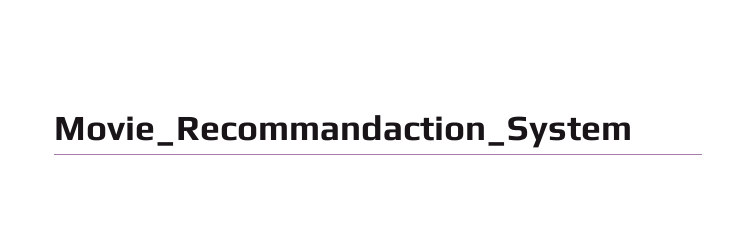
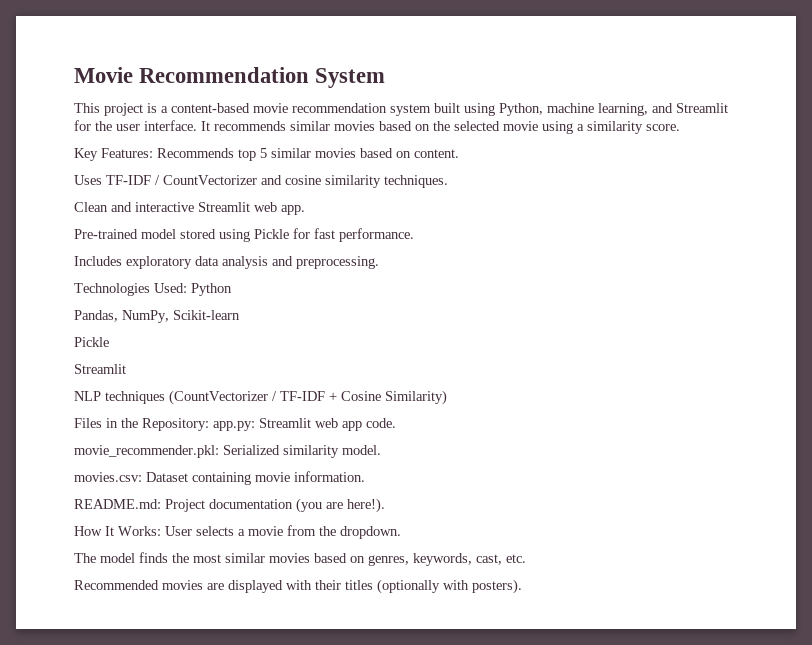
- Movie_Recommandaction_System
+ Movie Recommendation System
+ This project is a content-based movie recommendation system built using Python, machine learning, and Streamlit for the user interface. It recommends similar movies based on the selected movie using a similarity score.
+ Key Features: Recommends top 5 similar movies based on content.
+ Uses TF-IDF / CountVectorizer and cosine similarity techniques.
+ Clean and interactive Streamlit web app.
+ Pre-trained model stored using Pickle for fast performance.
+ Includes exploratory data analysis and preprocessing.
+ Technologies Used: Python
+ Pandas, NumPy, Scikit-learn
+ Pickle
+ Streamlit
+ NLP techniques (CountVectorizer / TF-IDF + Cosine Similarity)
+ Files in the Repository: app.py: Streamlit web app code.
+ movie_recommender.pkl: Serialized similarity model.
+ movies.csv: Dataset containing movie information.
+ README.md: Project documentation (you are here!).
+ How It Works: User selects a movie from the dropdown.
+ The model finds the most similar movies based on genres, keywords, cast, etc.
+ Recommended movies are displayed with their titles (optionally with posters).

